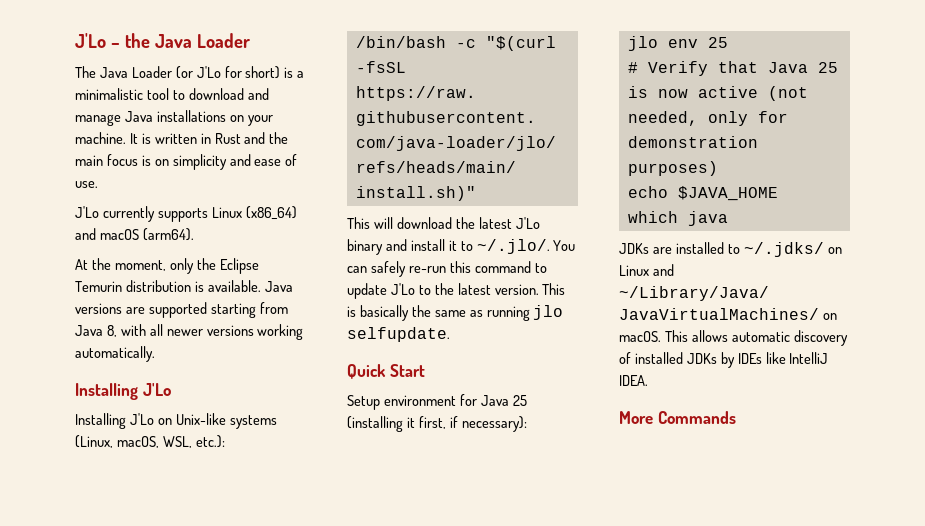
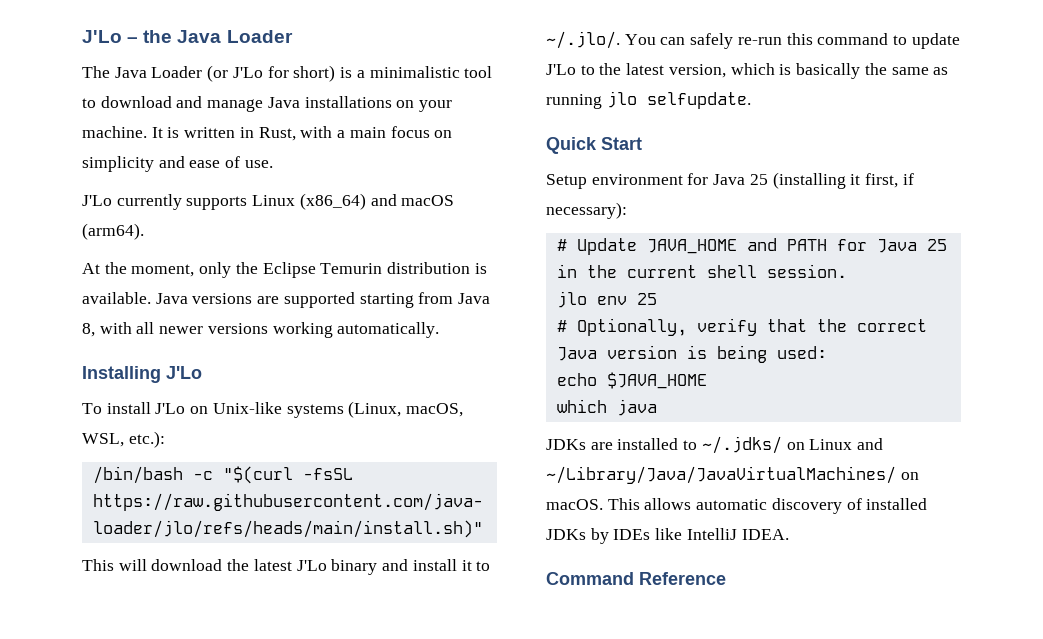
- It is written in Rust and the main focus is on simplicity and ease of use.
+ It is written in Rust, with a main focus on simplicity and ease of use.
- Installing J'Lo on Unix-like systems (Linux, macOS, WSL, etc.):
+ To install J'Lo on Unix-like systems (Linux, macOS, WSL, etc.):
- This will download the latest J'Lo binary and install it to ~/.jlo/. You can safely re-run this command to update J'Lo to the latest version. This is basically the same as running jlo selfupdate.
+ This will download the latest J'Lo binary and install it to ~/.jlo/. You can safely re-run this command to update J'Lo to the latest version, which is basically the same as running jlo selfupdate.
+ # Update JAVA_HOME and PATH for Java 25 in the current shell session.
  jlo env 25
- # Verify that Java 25 is now active (not needed, only for demonstration purposes)
+ # Optionally, verify that the correct Java version is being used:
- More Commands
+ Command Reference

